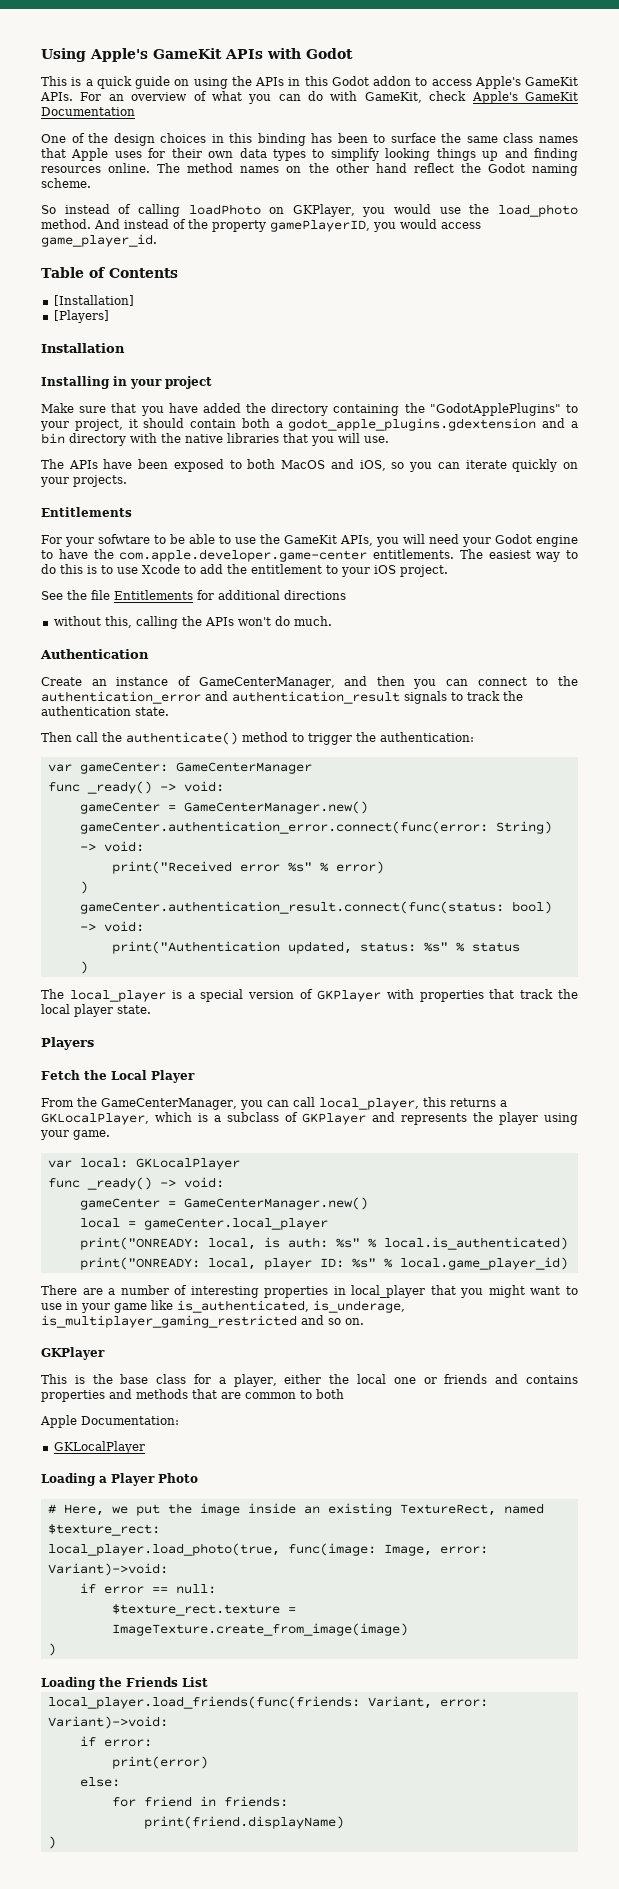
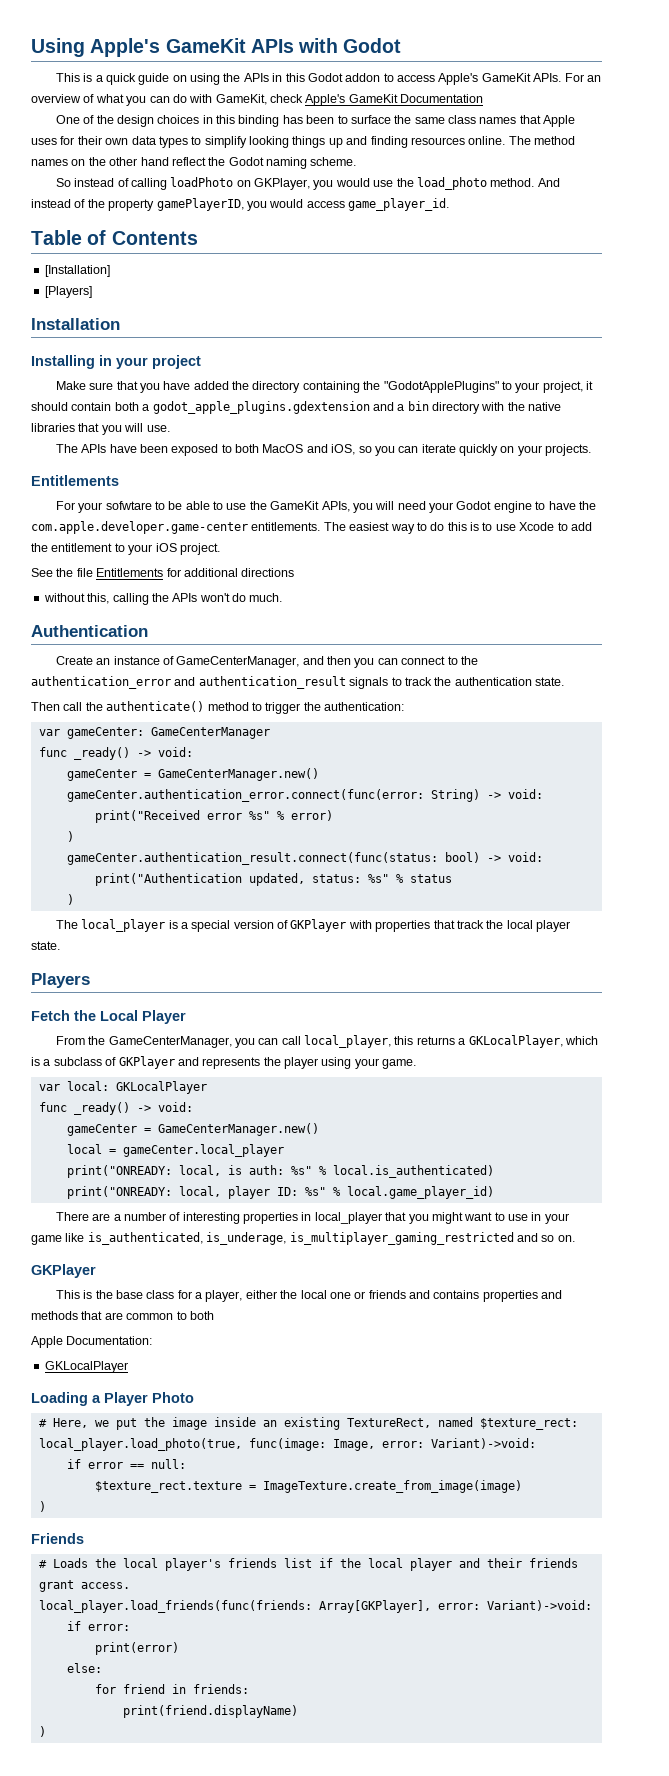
- Loading the Friends List
+ Friends
+ # Loads the local player's friends list if the local player and their friends grant access.
- local_player.load_friends(func(friends: Variant, error: Variant)->void:
+ local_player.load_friends(func(friends: Array[GKPlayer], error: Variant)->void:

